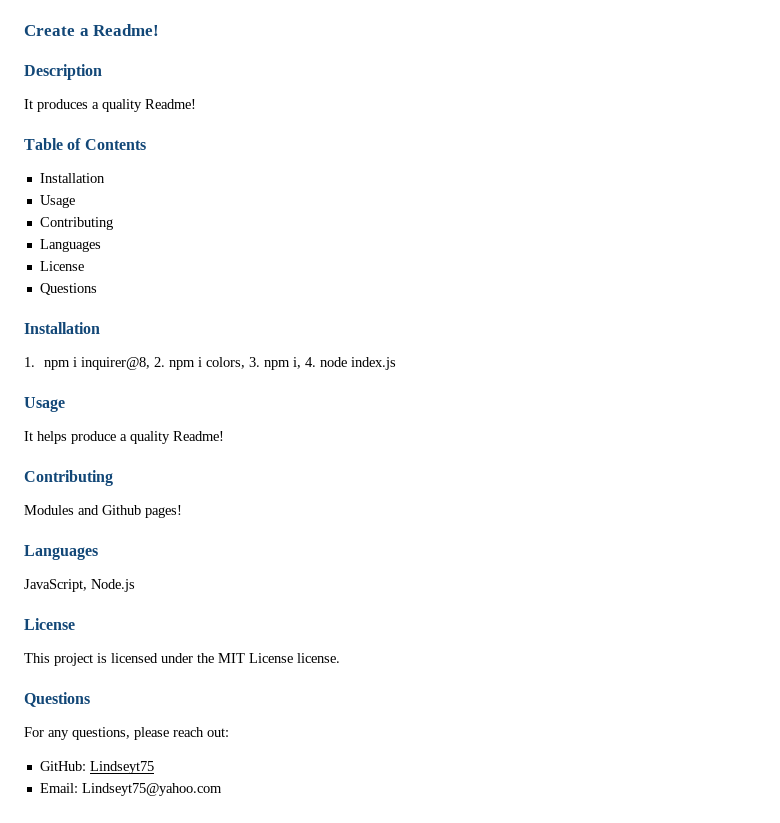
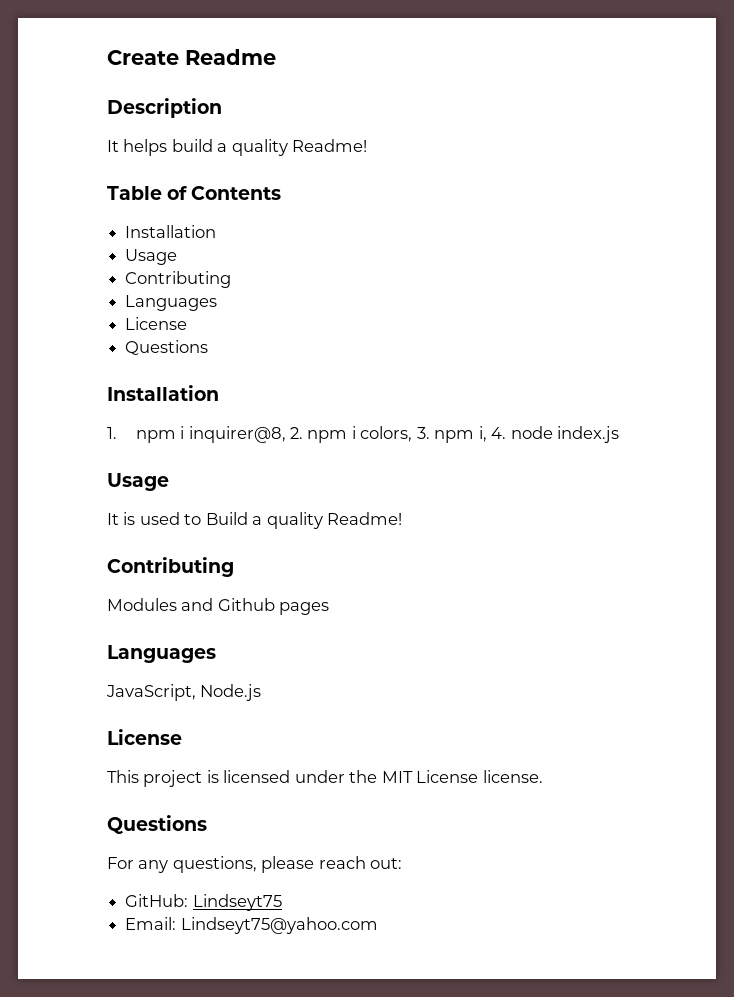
- Create a Readme!
+ Create Readme
- It produces a quality Readme!
+ It helps build a quality Readme!
- It helps produce a quality Readme!
+ It is used to Build a quality Readme!
- Modules and Github pages!
+ Modules and Github pages

